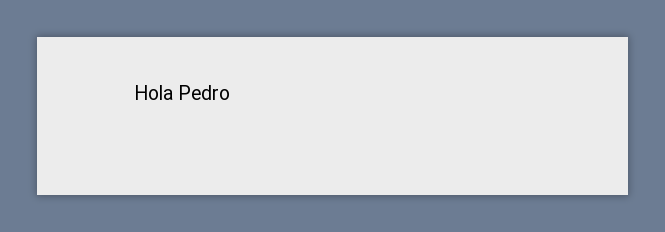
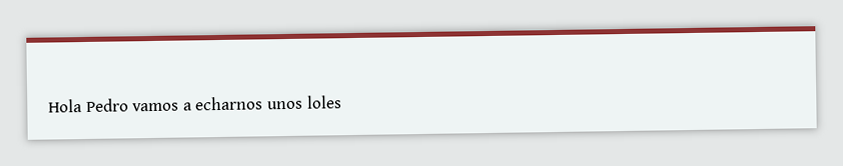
- Hola Pedro
+ Hola Pedro vamos a echarnos unos loles

